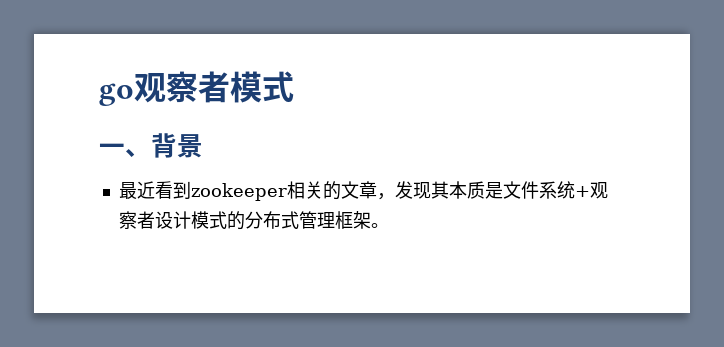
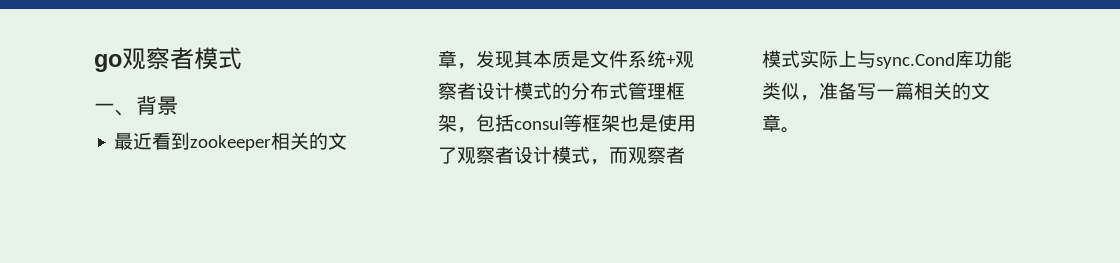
- 最近看到zookeeper相关的文章，发现其本质是文件系统+观察者设计模式的分布式管理框架。
+ 最近看到zookeeper相关的文章，发现其本质是文件系统+观察者设计模式的分布式管理框架，包括consul等框架也是使用了观察者设计模式，而观察者模式实际上与sync.Cond库功能类似，准备写一篇相关的文章。

